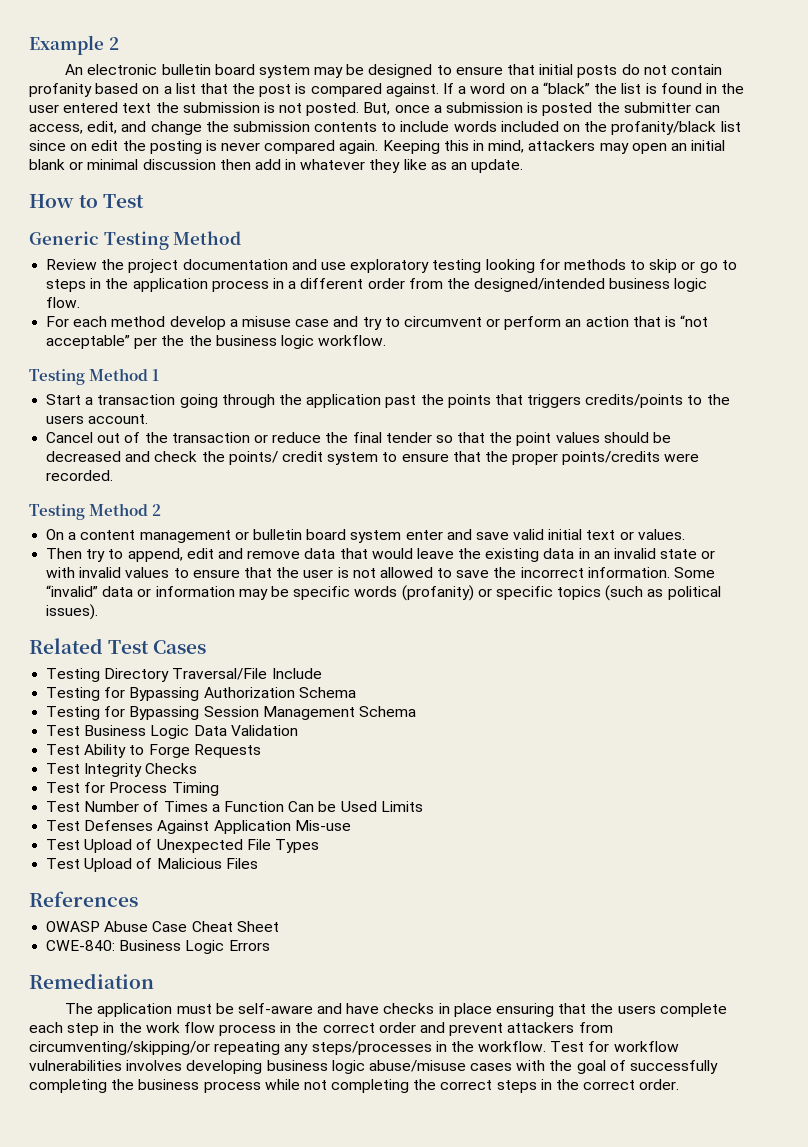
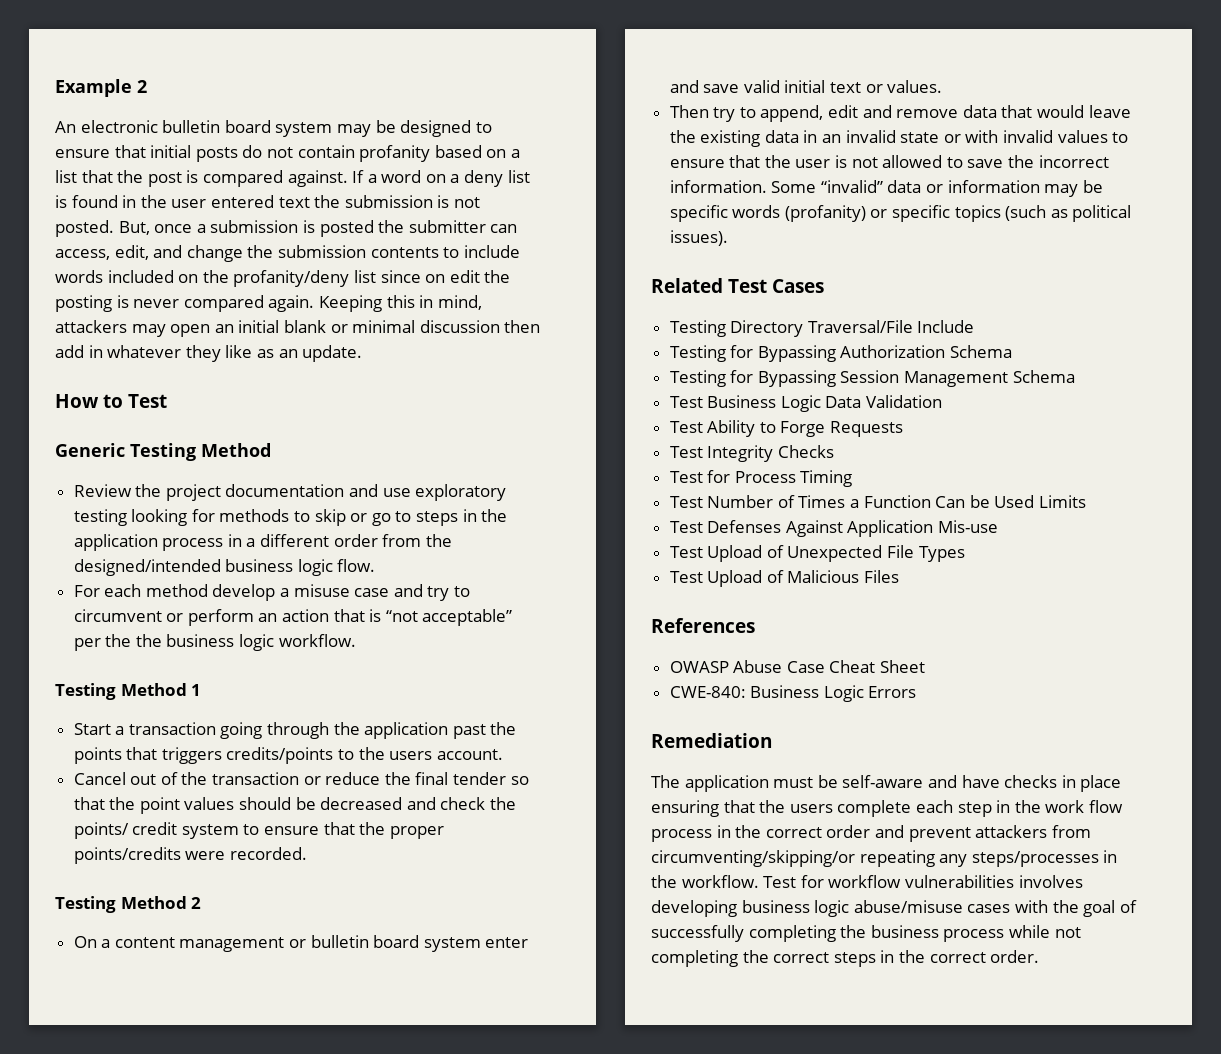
- If a word on a “black” the list is found in the user entered text the submission is not posted.
+ If a word on a deny list is found in the user entered text the submission is not posted.
- But, once a submission is posted the submitter can access, edit, and change the submission contents to include words included on the profanity/black list since on edit the posting is never compared again.
+ But, once a submission is posted the submitter can access, edit, and change the submission contents to include words included on the profanity/deny list since on edit the posting is never compared again.

